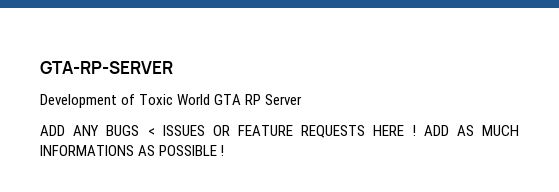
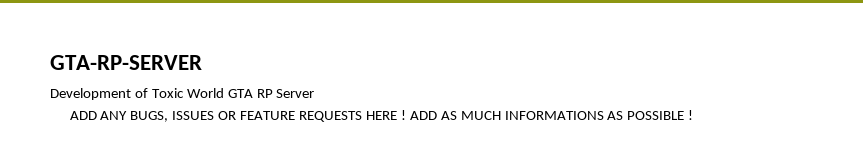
- ADD ANY BUGS < ISSUES OR FEATURE REQUESTS HERE !
+ ADD ANY BUGS, ISSUES OR FEATURE REQUESTS HERE !

